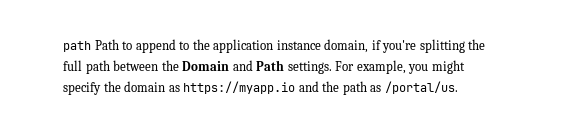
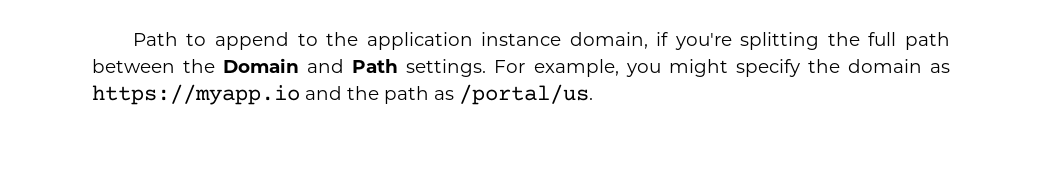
- path Path to append to the application instance domain, if you're splitting the full path between the Domain and Path settings.
+ Path to append to the application instance domain, if you're splitting the full path between the Domain and Path settings.

